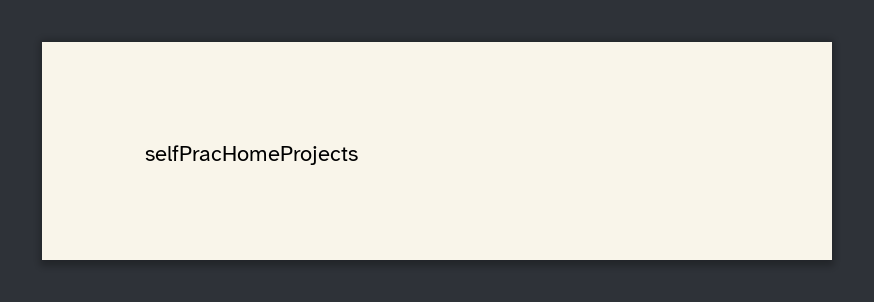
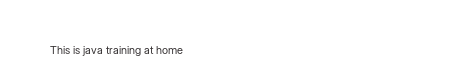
- selfPracHomeProjects
+ This is java training at home

